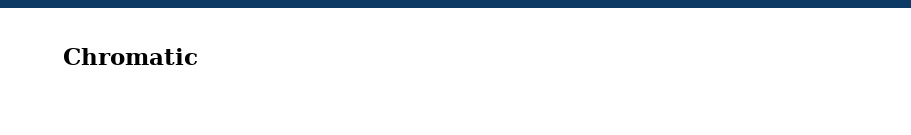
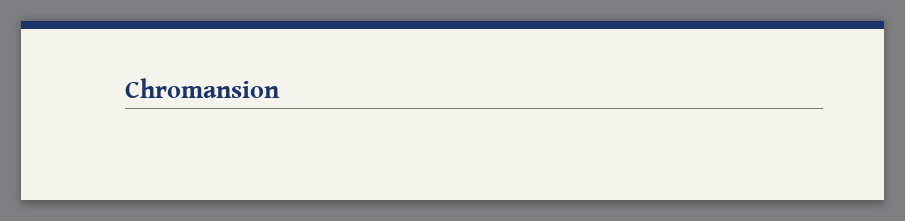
- Chromatic
+ Chromansion

